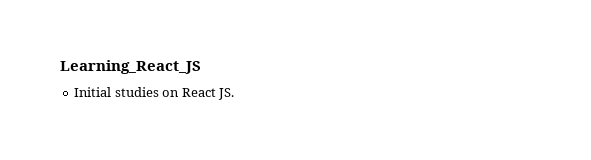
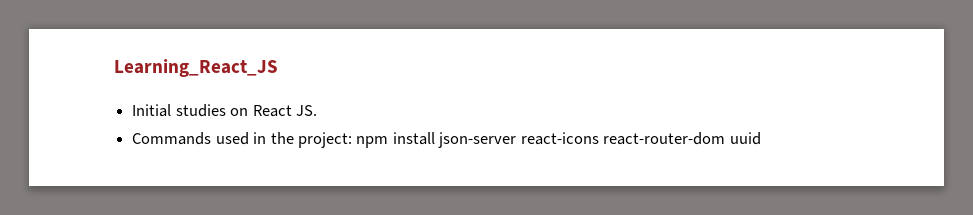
+ Commands used in the project: npm install json-server react-icons react-router-dom uuid

